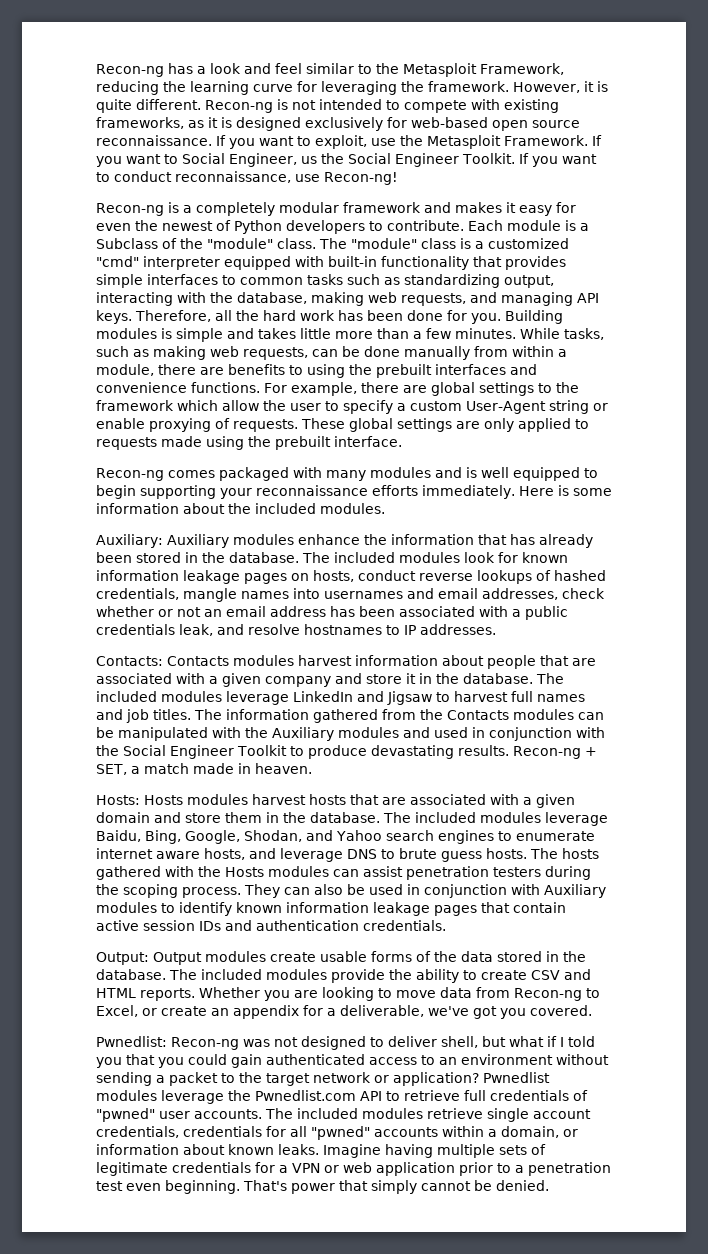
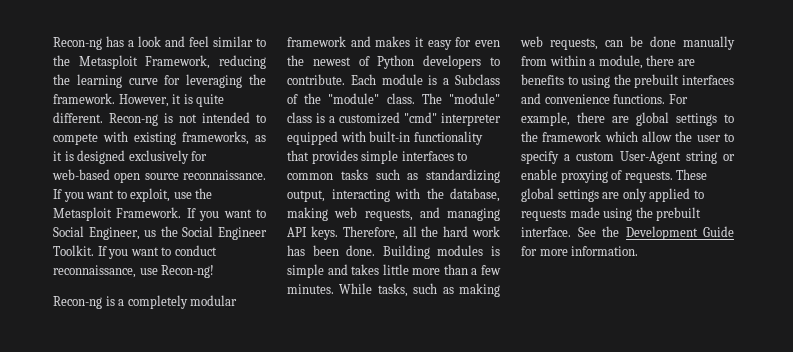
- Therefore, all the hard work has been done for you.
+ Therefore, all the hard work has been done.
- These global settings are only applied to requests made using the prebuilt interface.
- Recon-ng comes packaged with many modules and is well equipped to begin supporting your reconnaissance efforts immediately. Here is some information about the included modules.
- Auxiliary: Auxiliary modules enhance the information that has already been stored in the database. The included modules look for known information leakage pages on hosts, conduct reverse lookups of hashed credentials, mangle names into usernames and email addresses, check whether or not an email address has been associated with a public credentials leak, and resolve hostnames to IP addresses.
- Contacts: Contacts modules harvest information about people that are associated with a given company and store it in the database. The included modules leverage LinkedIn and Jigsaw to harvest full names and job titles. The information gathered from the Contacts modules can be manipulated with the Auxiliary modules and used in conjunction with the Social Engineer Toolkit to produce devastating results. Recon-ng + SET, a match made in heaven.
- Hosts: Hosts modules harvest hosts that are associated with a given domain and store them in the database. The included modules leverage Baidu, Bing, Google, Shodan, and Yahoo search engines to enumerate internet aware hosts, and leverage DNS to brute guess hosts. The hosts gathered with the Hosts modules can assist penetration testers during the scoping process. They can also be used in conjunction with Auxiliary modules to identify known information leakage pages that contain active session IDs and authentication credentials.
- Output: Output modules create usable forms of the data stored in the database. The included modules provide the ability to create CSV and HTML reports. Whether you are looking to move data from Recon-ng to Excel, or create an appendix for a deliverable, we've got you covered.
- Pwnedlist: Recon-ng was not designed to deliver shell, but what if I told you that you could gain authenticated access to an environment without sending a packet to the target network or application? Pwnedlist modules leverage the Pwnedlist.com API to retrieve full credentials of "pwned" user accounts. The included modules retrieve single account credentials, credentials for all "pwned" accounts within a domain, or information about known leaks. Imagine having multiple sets of legitimate credentials for a VPN or web application prior to a penetration test even beginning. That's power that simply cannot be denied.
+ These global settings are only applied to requests made using the prebuilt interface. See the Development Guide for more information.

